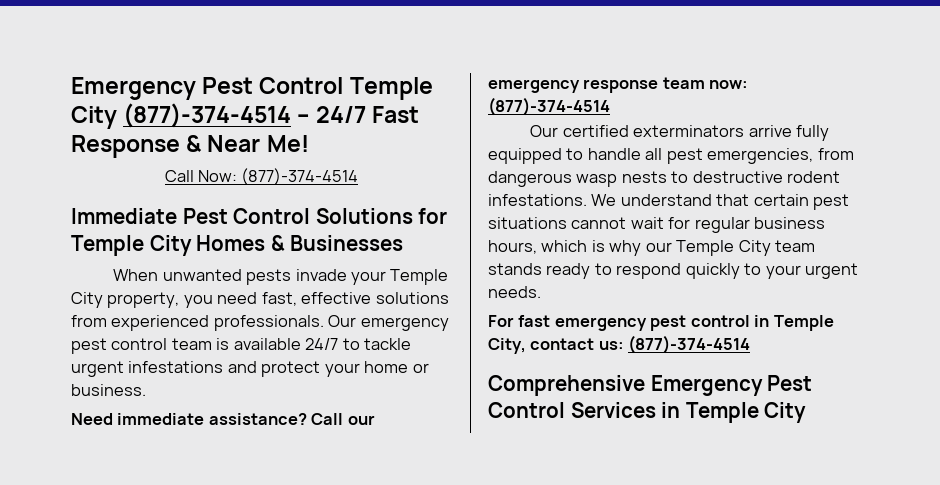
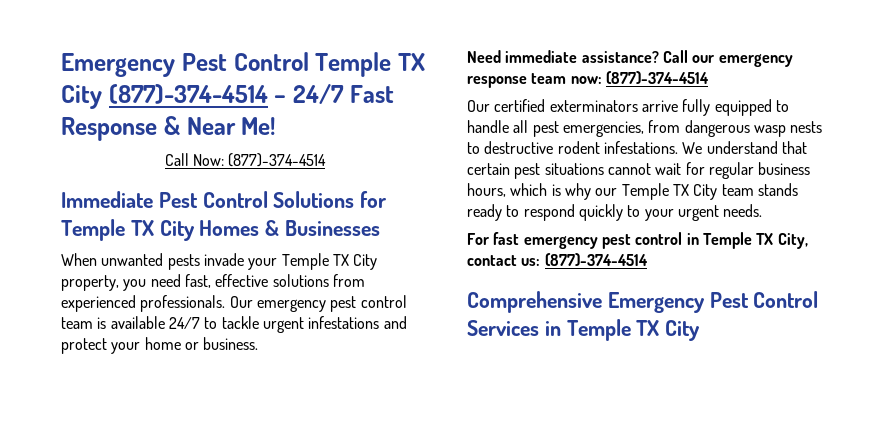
- Emergency Pest Control Temple City (877)-374-4514 – 24/7 Fast Response & Near Me!
+ Emergency Pest Control Temple TX City (877)-374-4514 – 24/7 Fast Response & Near Me!
- Immediate Pest Control Solutions for Temple City Homes & Businesses
+ Immediate Pest Control Solutions for Temple TX City Homes & Businesses
- When unwanted pests invade your Temple City property, you need fast, effective solutions from experienced professionals.
+ When unwanted pests invade your Temple TX City property, you need fast, effective solutions from experienced professionals.
- We understand that certain pest situations cannot wait for regular business hours, which is why our Temple City team stands ready to respond quickly to your urgent needs.
+ We understand that certain pest situations cannot wait for regular business hours, which is why our Temple TX City team stands ready to respond quickly to your urgent needs.
- For fast emergency pest control in Temple City, contact us: (877)-374-4514
+ For fast emergency pest control in Temple TX City, contact us: (877)-374-4514
- Comprehensive Emergency Pest Control Services in Temple City
+ Comprehensive Emergency Pest Control Services in Temple TX City

